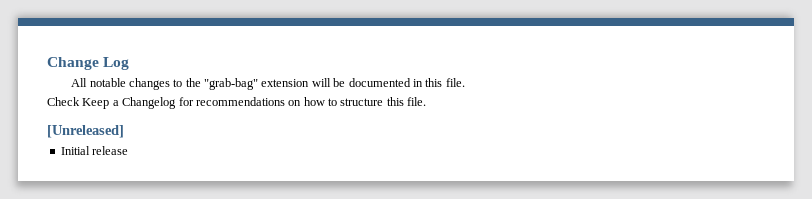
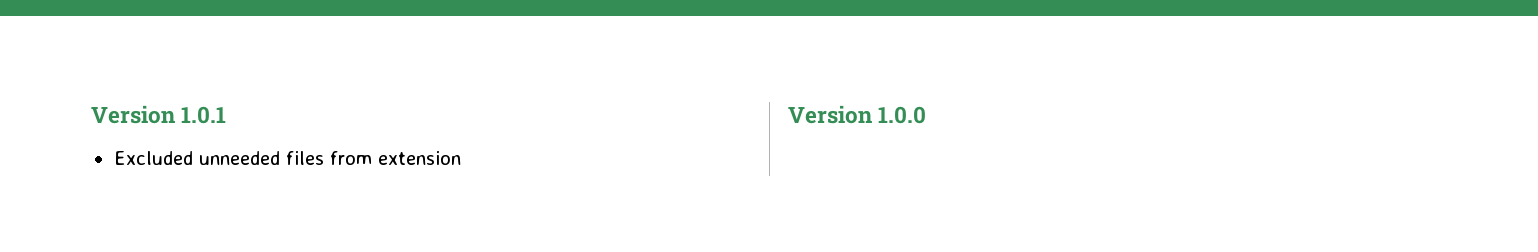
- Change Log
- All notable changes to the "grab-bag" extension will be documented in this file.
- Check Keep a Changelog for recommendations on how to structure this file.
- [Unreleased]
- Initial release
+ Version 1.0.1
+ Excluded unneeded files from extension
+ Version 1.0.0

